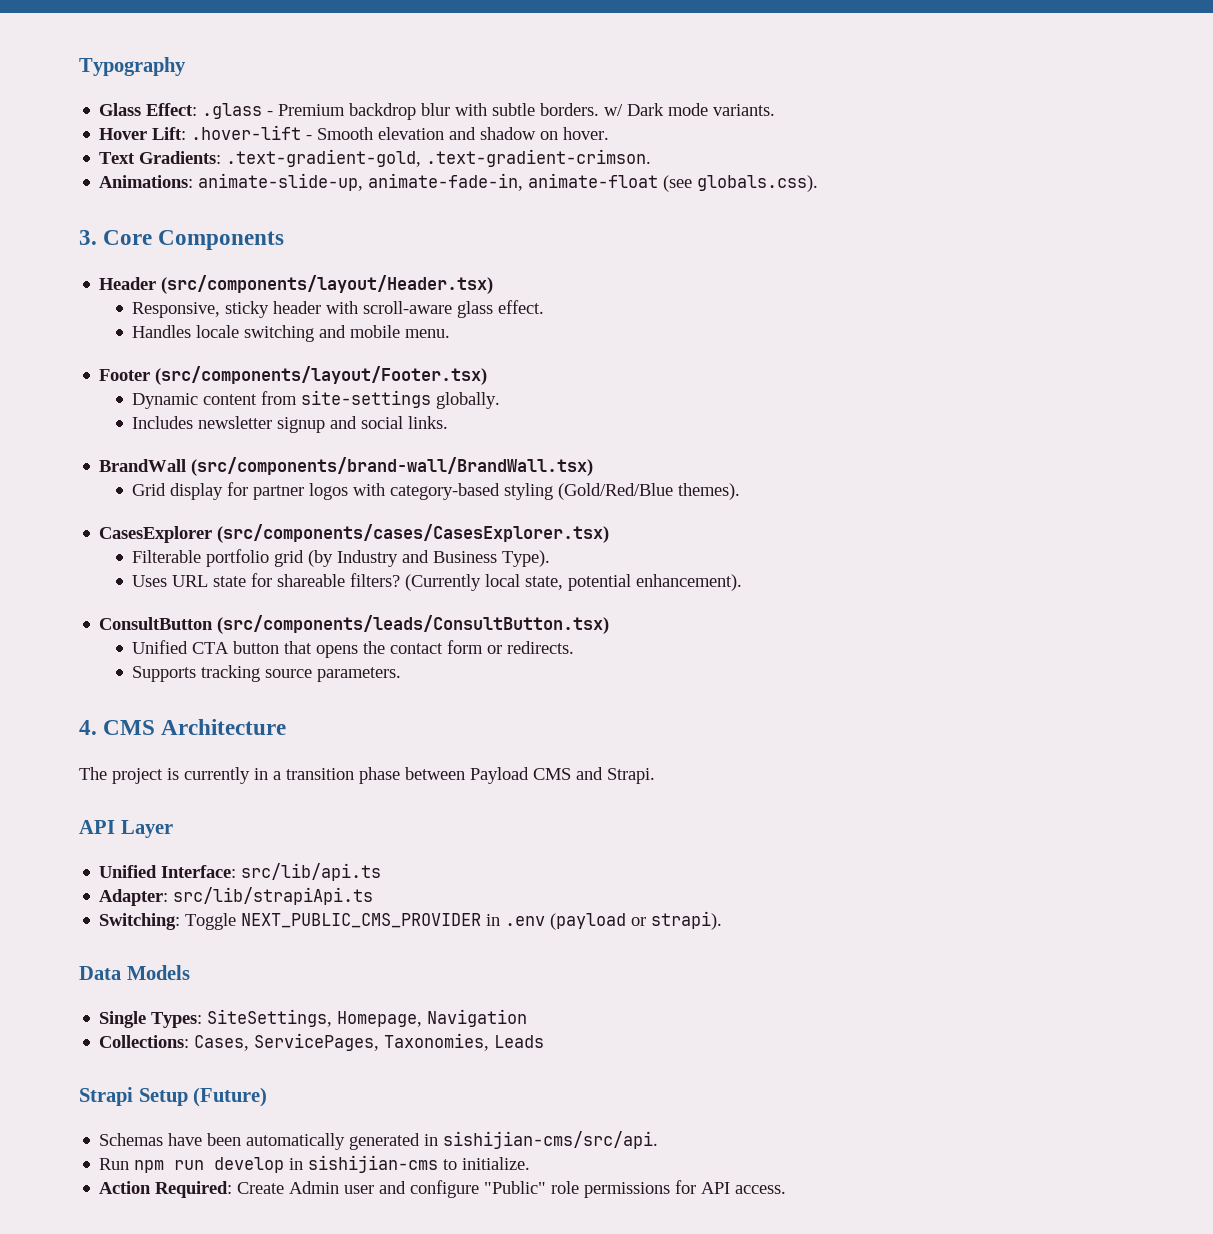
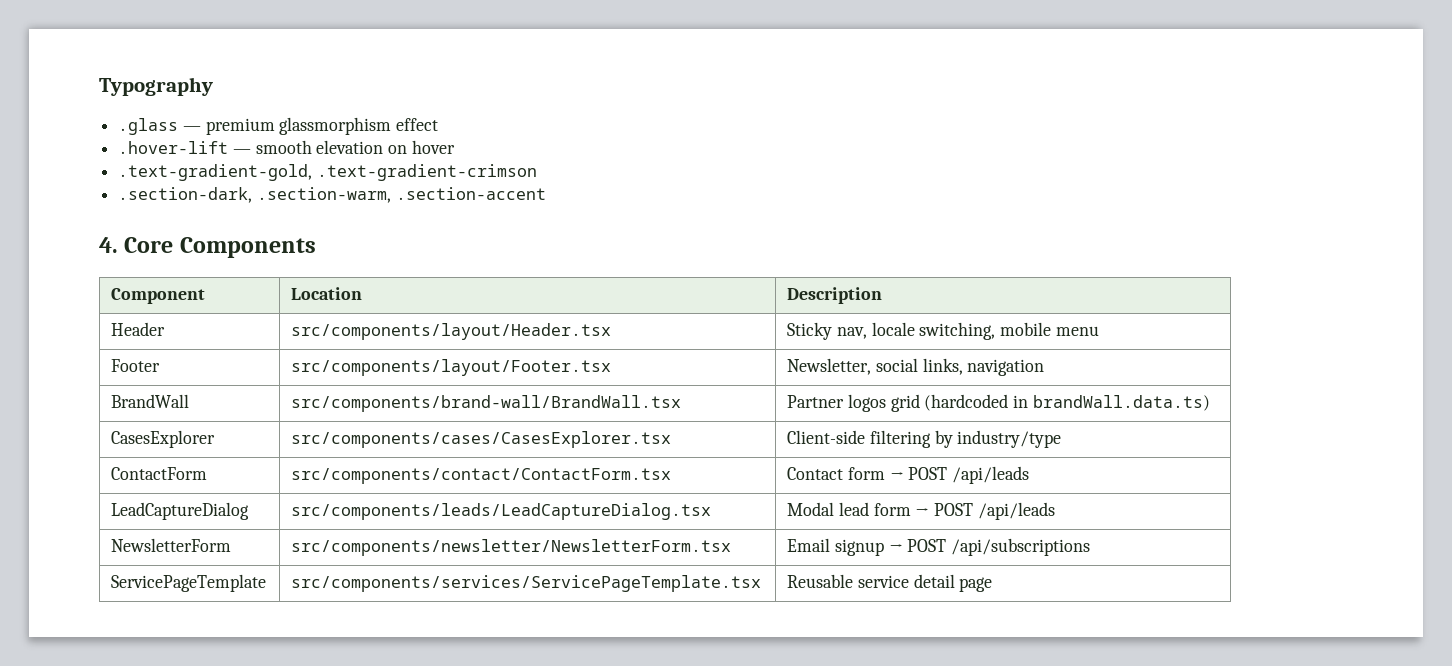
- Glass Effect: .glass - Premium backdrop blur with subtle borders. w/ Dark mode variants.
- Hover Lift: .hover-lift - Smooth elevation and shadow on hover.
- Text Gradients: .text-gradient-gold, .text-gradient-crimson.
- Animations: animate-slide-up, animate-fade-in, animate-float (see globals.css).
- 3. Core Components
- Header (src/components/layout/Header.tsx)
- Responsive, sticky header with scroll-aware glass effect.
- Handles locale switching and mobile menu.
- Footer (src/components/layout/Footer.tsx)
- Dynamic content from site-settings globally.
- Includes newsletter signup and social links.
- BrandWall (src/components/brand-wall/BrandWall.tsx)
- Grid display for partner logos with category-based styling (Gold/Red/Blue themes).
- CasesExplorer (src/components/cases/CasesExplorer.tsx)
- Filterable portfolio grid (by Industry and Business Type).
- Uses URL state for shareable filters? (Currently local state, potential enhancement).
- ConsultButton (src/components/leads/ConsultButton.tsx)
- Unified CTA button that opens the contact form or redirects.
- Supports tracking source parameters.
- 4. CMS Architecture
- The project is currently in a transition phase between Payload CMS and Strapi.
- API Layer
- Unified Interface: src/lib/api.ts
- Adapter: src/lib/strapiApi.ts
- Switching: Toggle NEXT_PUBLIC_CMS_PROVIDER in .env (payload or strapi).
- Data Models
- Single Types: SiteSettings, Homepage, Navigation
- Collections: Cases, ServicePages, Taxonomies, Leads
- Strapi Setup (Future)
- Schemas have been automatically generated in sishijian-cms/src/api.
- Run npm run develop in sishijian-cms to initialize.
- Action Required: Create Admin user and configure "Public" role permissions for API access.
+ .glass — premium glassmorphism effect
+ .hover-lift — smooth elevation on hover
+ .text-gradient-gold, .text-gradient-crimson
+ .section-dark, .section-warm, .section-accent
+ 4. Core Components
+ Component | Location | Description
+ Header | src/components/layout/Header.tsx | Sticky nav, locale switching, mobile menu
+ Footer | src/components/layout/Footer.tsx | Newsletter, social links, navigation
+ BrandWall | src/components/brand-wall/BrandWall.tsx | Partner logos grid (hardcoded in brandWall.data.ts)
+ CasesExplorer | src/components/cases/CasesExplorer.tsx | Client-side filtering by industry/type
+ ContactForm | src/components/contact/ContactForm.tsx | Contact form → POST /api/leads
+ LeadCaptureDialog | src/components/leads/LeadCaptureDialog.tsx | Modal lead form → POST /api/leads
+ NewsletterForm | src/components/newsletter/NewsletterForm.tsx | Email signup → POST /api/subscriptions
+ ServicePageTemplate | src/components/services/ServicePageTemplate.tsx | Reusable service detail page

